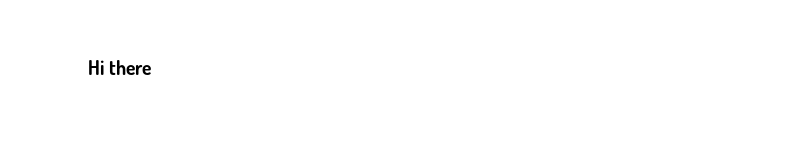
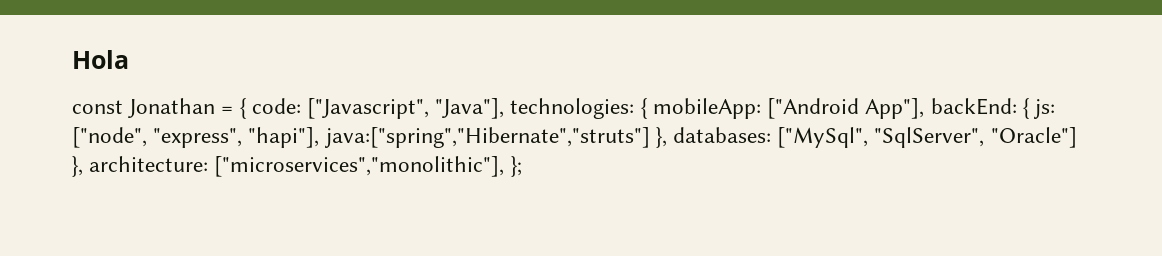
- Hi there
+ Hola
+ const Jonathan = { code: ["Javascript", "Java"], technologies: { mobileApp: ["Android App"], backEnd: { js: ["node", "express", "hapi"], java:["spring","Hibernate","struts"] }, databases: ["MySql", "SqlServer", "Oracle"] }, architecture: ["microservices","monolithic"], };

